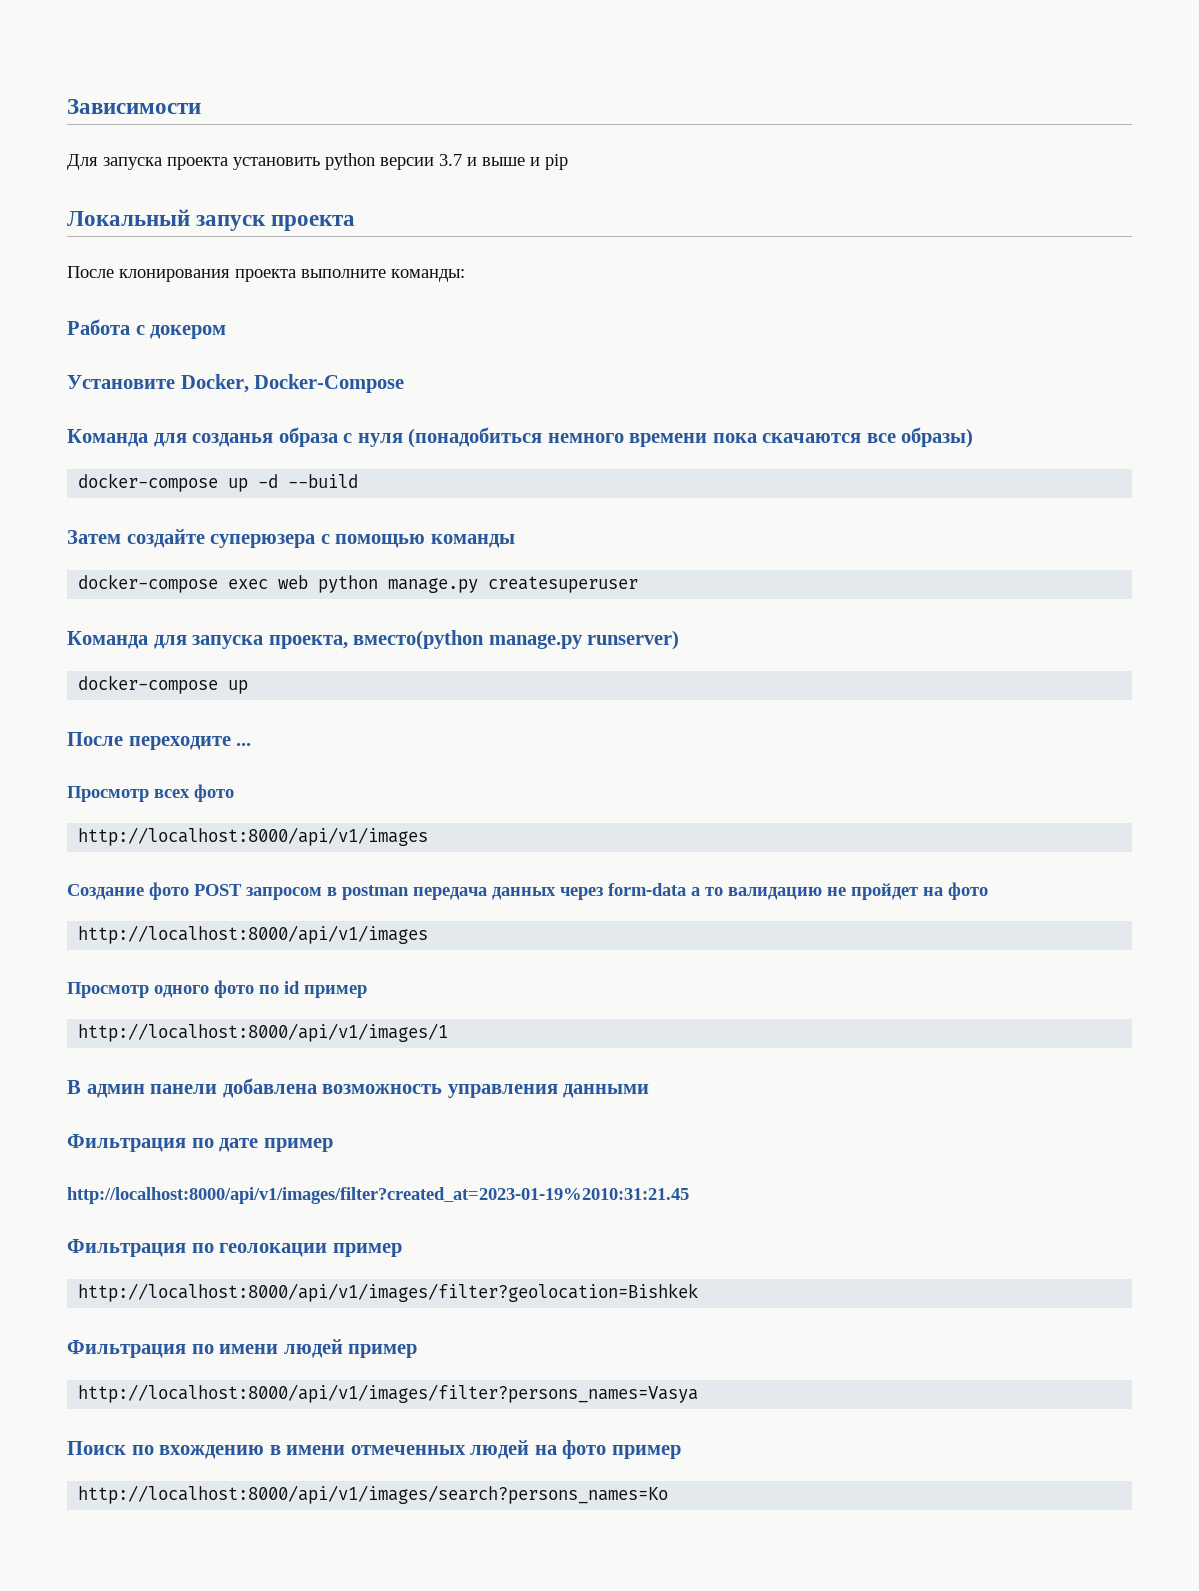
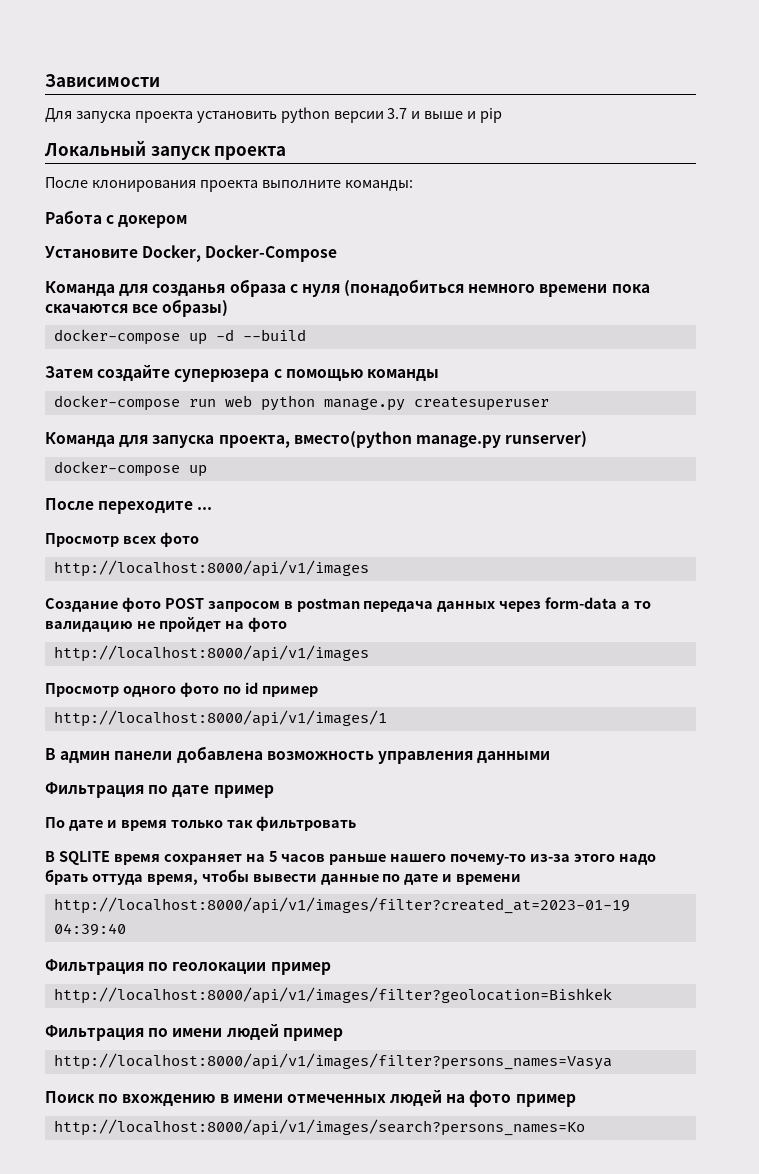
- docker-compose exec web python manage.py createsuperuser
+ docker-compose run web python manage.py createsuperuser
- http://localhost:8000/api/v1/images/filter?created_at=2023-01-19%2010:31:21.45
+ По дате и время только так фильтровать
+ В SQLITE время сохраняет на 5 часов раньше нашего почему-то из-за этого надо брать оттуда время, чтобы вывести данные по дате и времени
+ http://localhost:8000/api/v1/images/filter?created_at=2023-01-19 04:39:40

